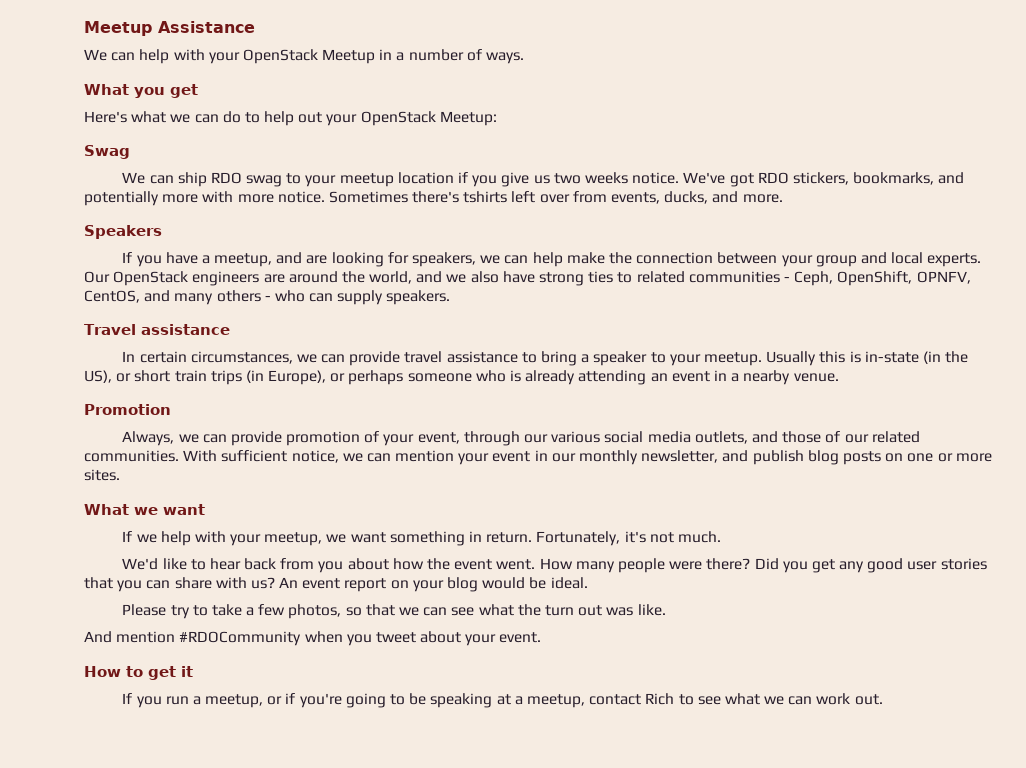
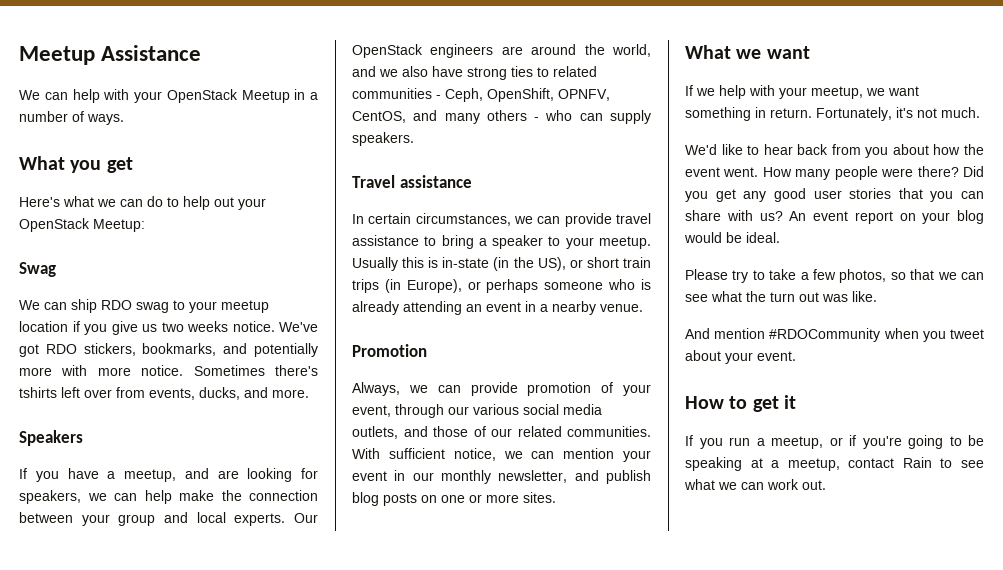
- If you run a meetup, or if you're going to be speaking at a meetup, contact Rich to see what we can work out.
+ If you run a meetup, or if you're going to be speaking at a meetup, contact Rain to see what we can work out.

